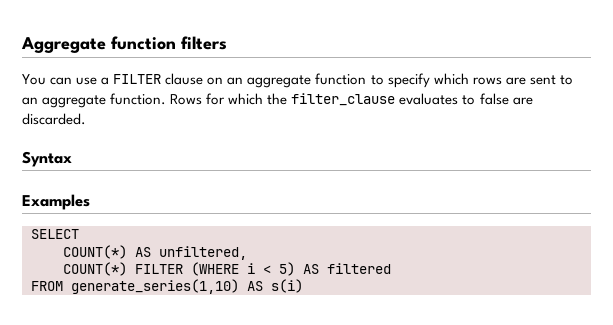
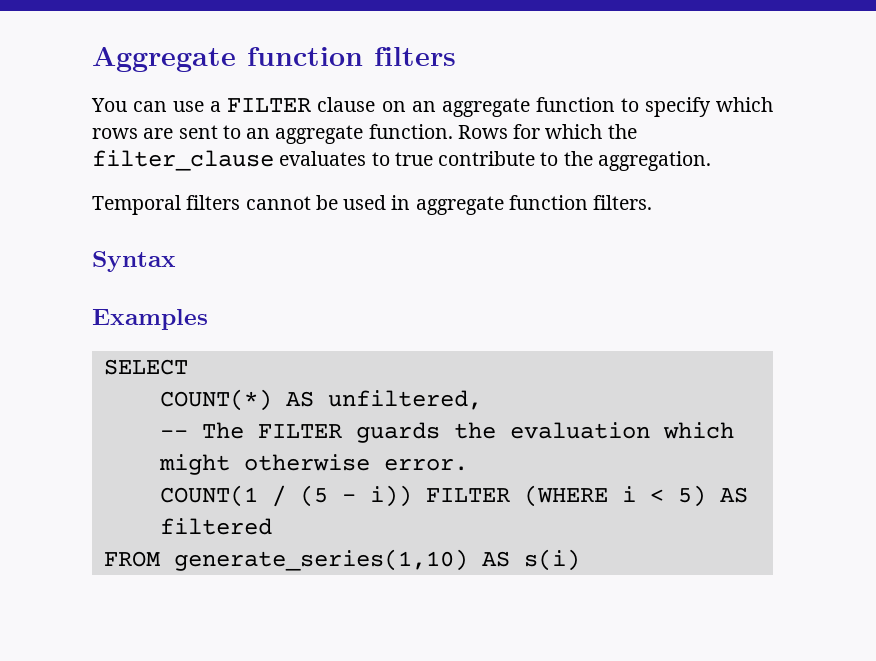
- Rows for which the filter_clause evaluates to false are discarded.
+ Rows for which the filter_clause evaluates to true contribute to the aggregation.
+ Temporal filters cannot be used in aggregate function filters.
- COUNT(*) FILTER (WHERE i < 5) AS filtered
+ -- The FILTER guards the evaluation which might otherwise error.
+ COUNT(1 / (5 - i)) FILTER (WHERE i < 5) AS filtered

